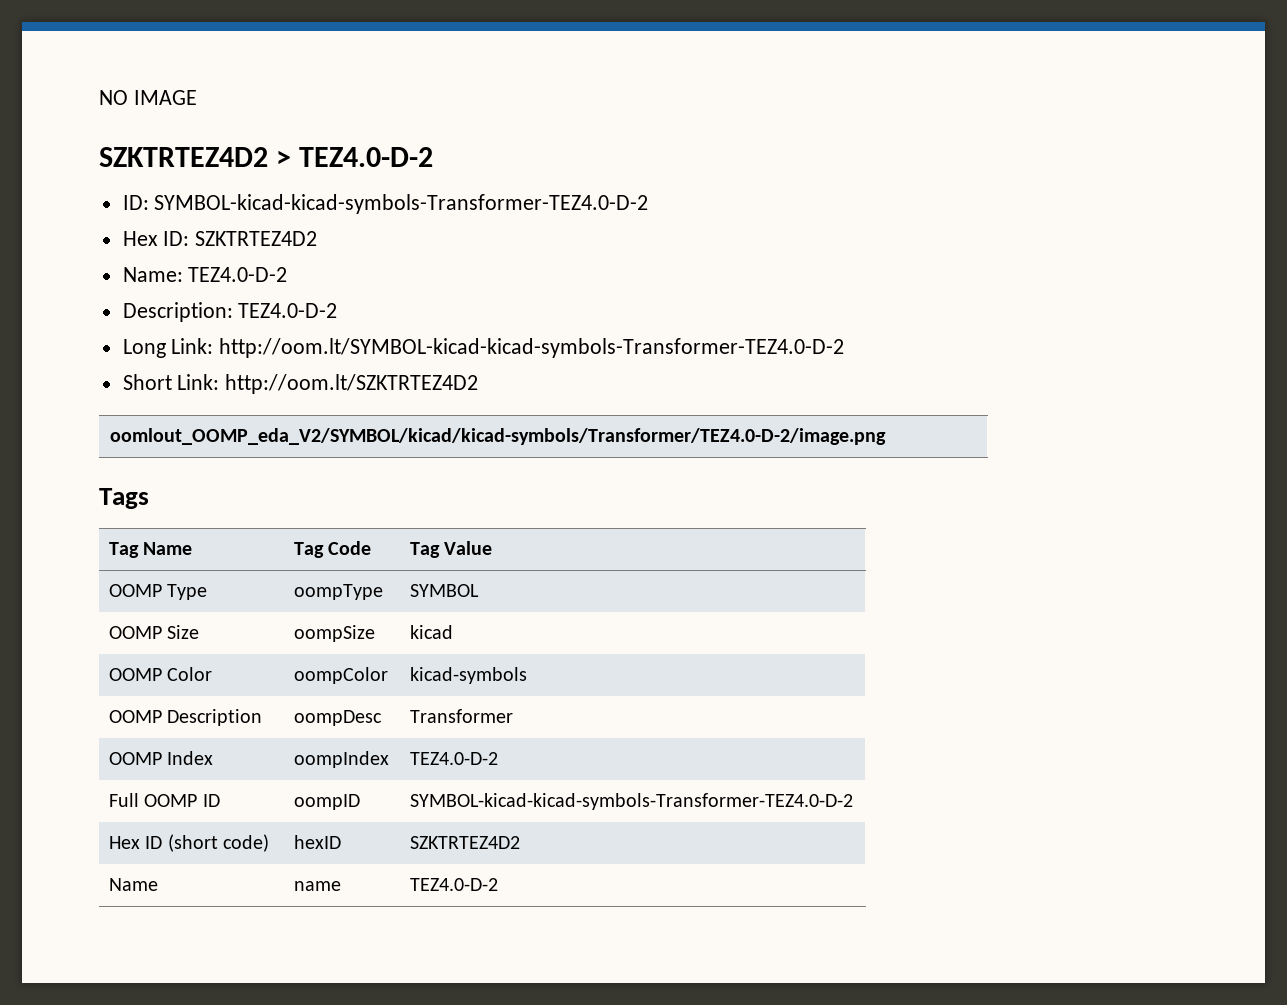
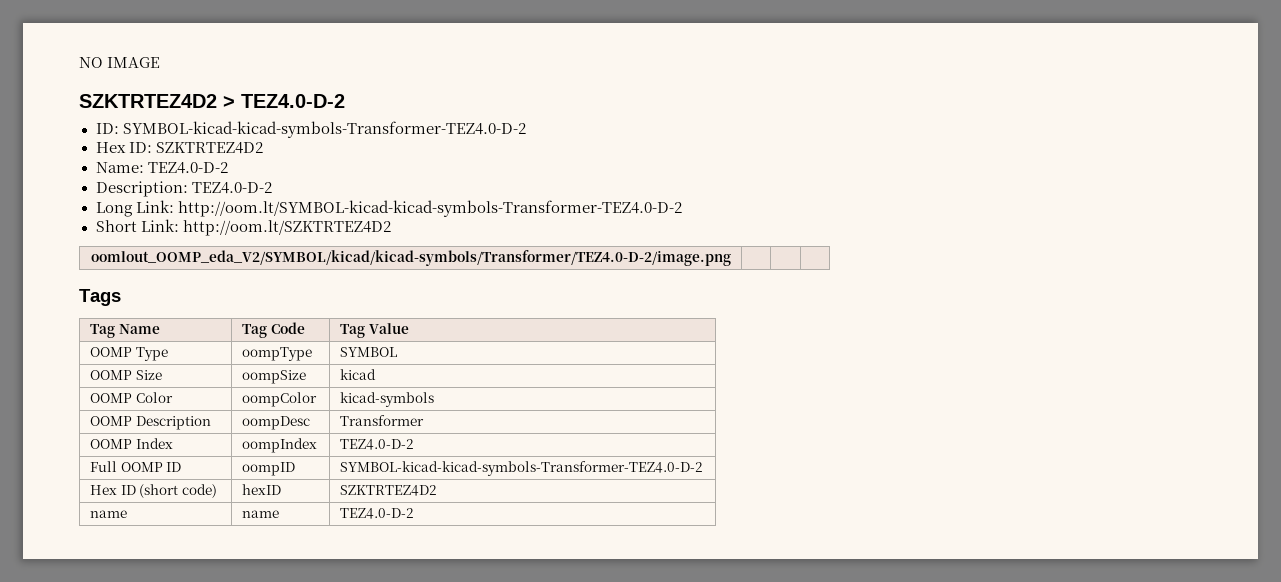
- Name | name | TEZ4.0-D-2
+ name | name | TEZ4.0-D-2

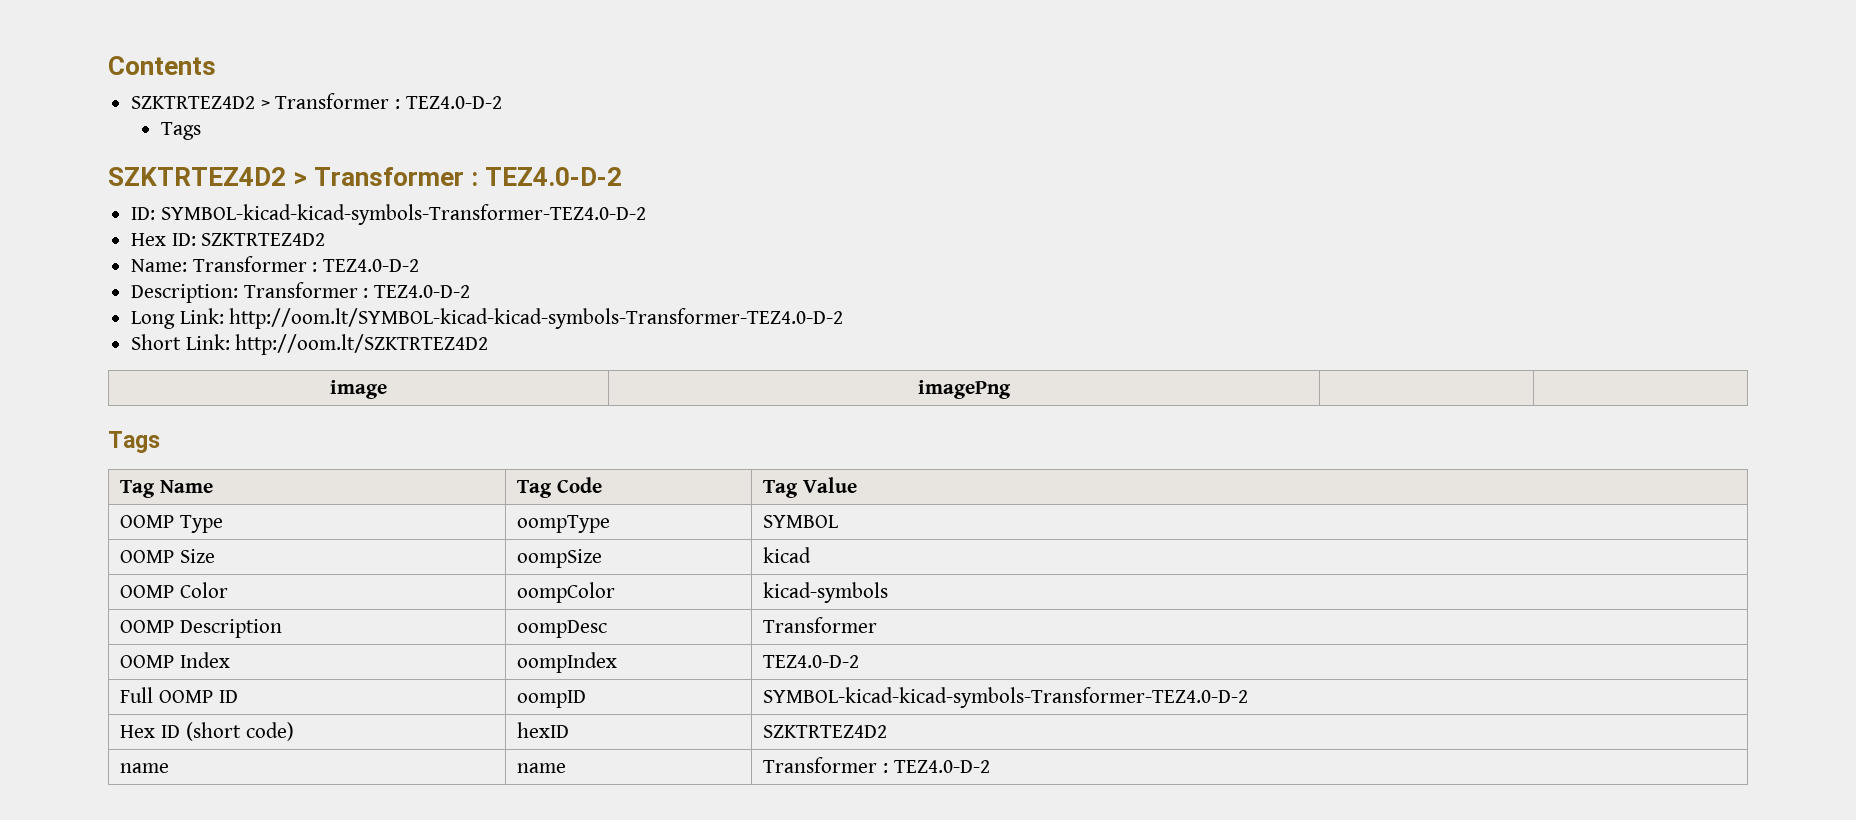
- NO IMAGE
- SZKTRTEZ4D2 > TEZ4.0-D-2
+ Contents
+ SZKTRTEZ4D2 > Transformer : TEZ4.0-D-2
+ Tags
+ SZKTRTEZ4D2 > Transformer : TEZ4.0-D-2
- Name: TEZ4.0-D-2
+ Name: Transformer : TEZ4.0-D-2
- Description: TEZ4.0-D-2
+ Description: Transformer : TEZ4.0-D-2
- oomlout_OOMP_eda_V2/SYMBOL/kicad/kicad-symbols/Transformer/TEZ4.0-D-2/image.png | | |
+ image | imagePng | |
- name | name | TEZ4.0-D-2
+ name | name | Transformer : TEZ4.0-D-2

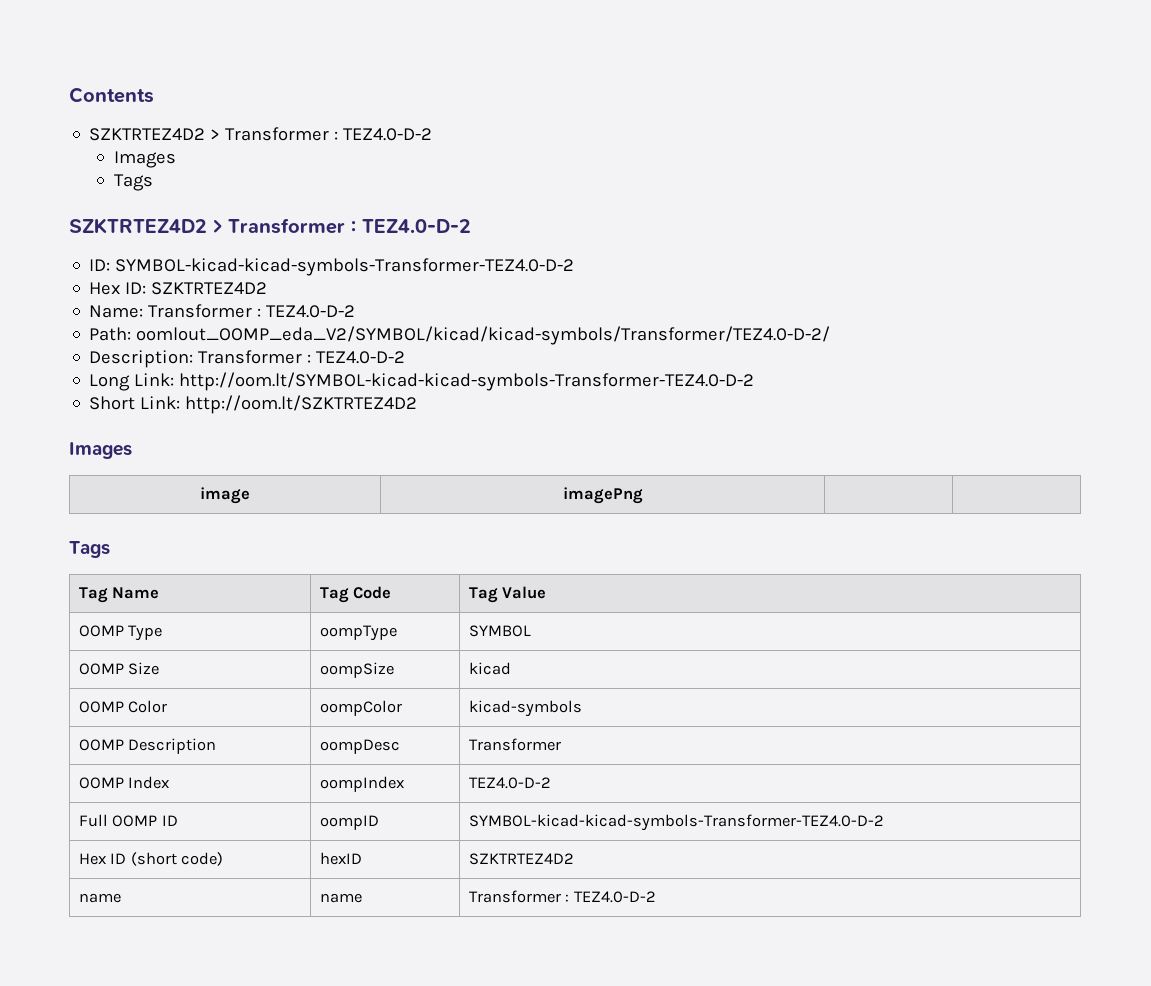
  Contents
  SZKTRTEZ4D2 > Transformer : TEZ4.0-D-2
+ Images
+ Path: oomlout_OOMP_eda_V2/SYMBOL/kicad/kicad-symbols/Transformer/TEZ4.0-D-2/
  Short Link: http://oom.lt/SZKTRTEZ4D2
+ Images

